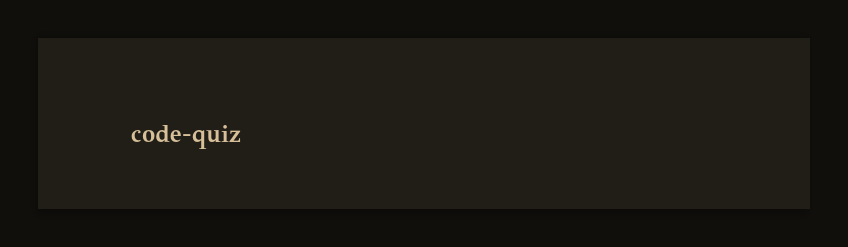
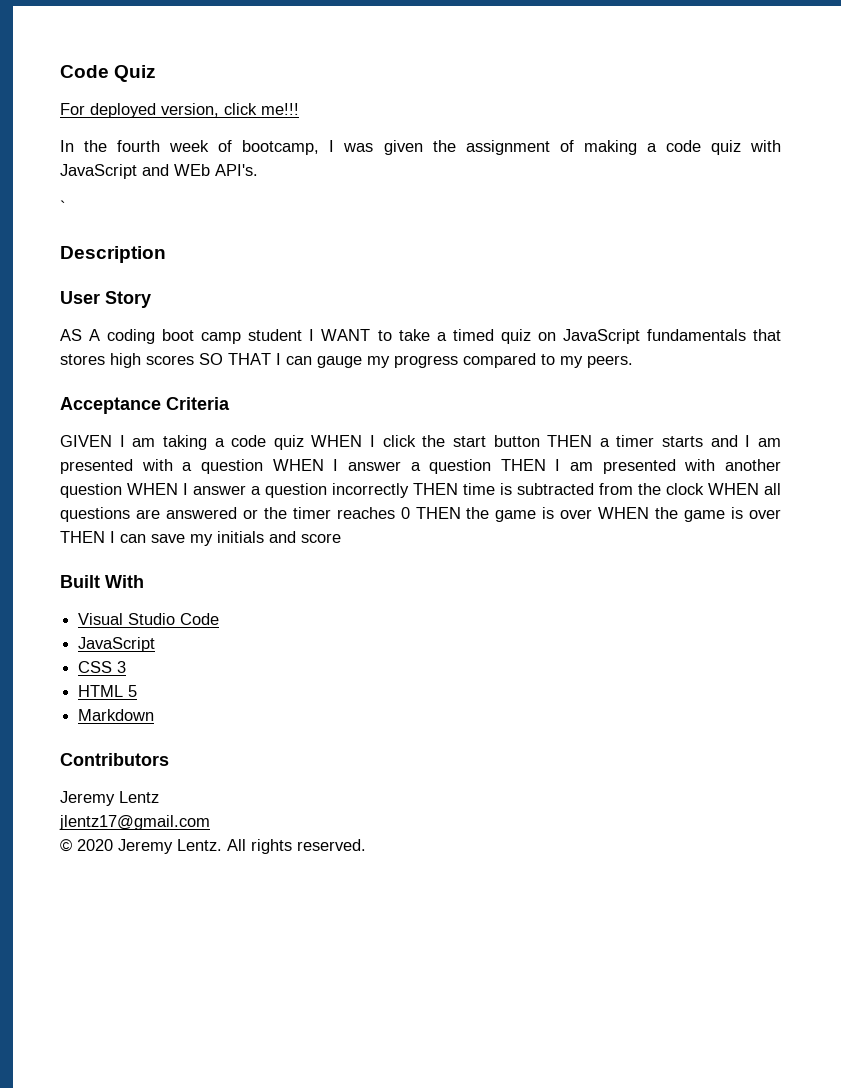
- code-quiz
+ Code Quiz
+ For deployed version, click me!!!
+ In the fourth week of bootcamp, I was given the assignment of making a code quiz with JavaScript and WEb API's.
+ `
+ Description
+ User Story
+ AS A coding boot camp student I WANT to take a timed quiz on JavaScript fundamentals that stores high scores SO THAT I can gauge my progress compared to my peers.
+ Acceptance Criteria
+ GIVEN I am taking a code quiz WHEN I click the start button THEN a timer starts and I am presented with a question WHEN I answer a question THEN I am presented with another question WHEN I answer a question incorrectly THEN time is subtracted from the clock WHEN all questions are answered or the timer reaches 0 THEN the game is over WHEN the game is over THEN I can save my initials and score
+ Built With
+ Visual Studio Code
+ JavaScript
+ CSS 3
+ HTML 5
+ Markdown
+ Contributors
+ Jeremy Lentz
+ jlentz17@gmail.com
+ © 2020 Jeremy Lentz. All rights reserved.

